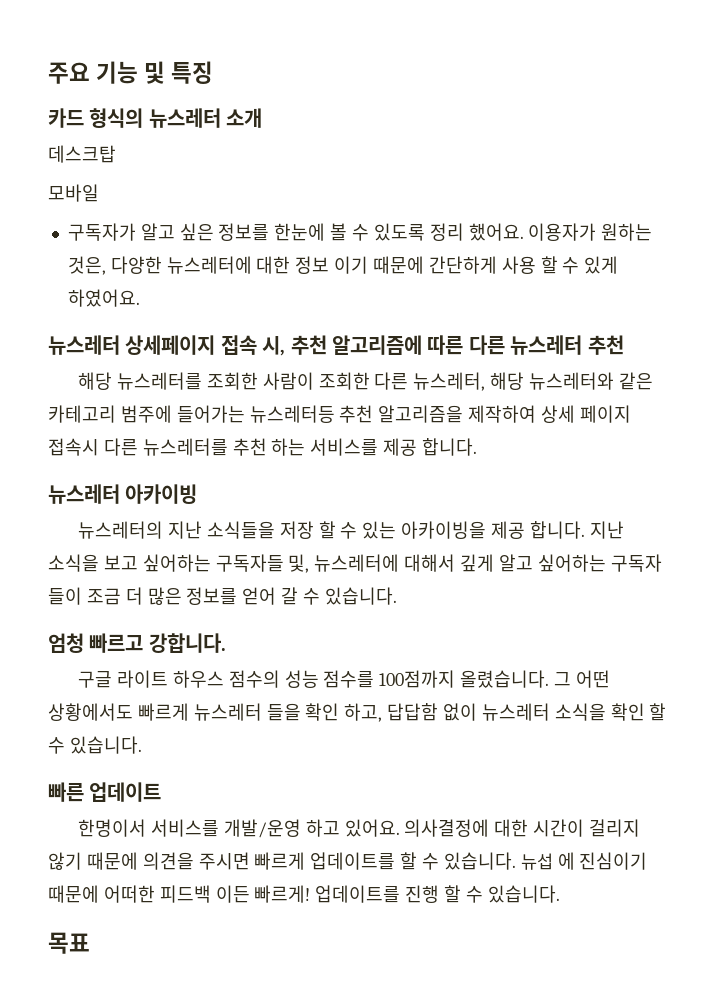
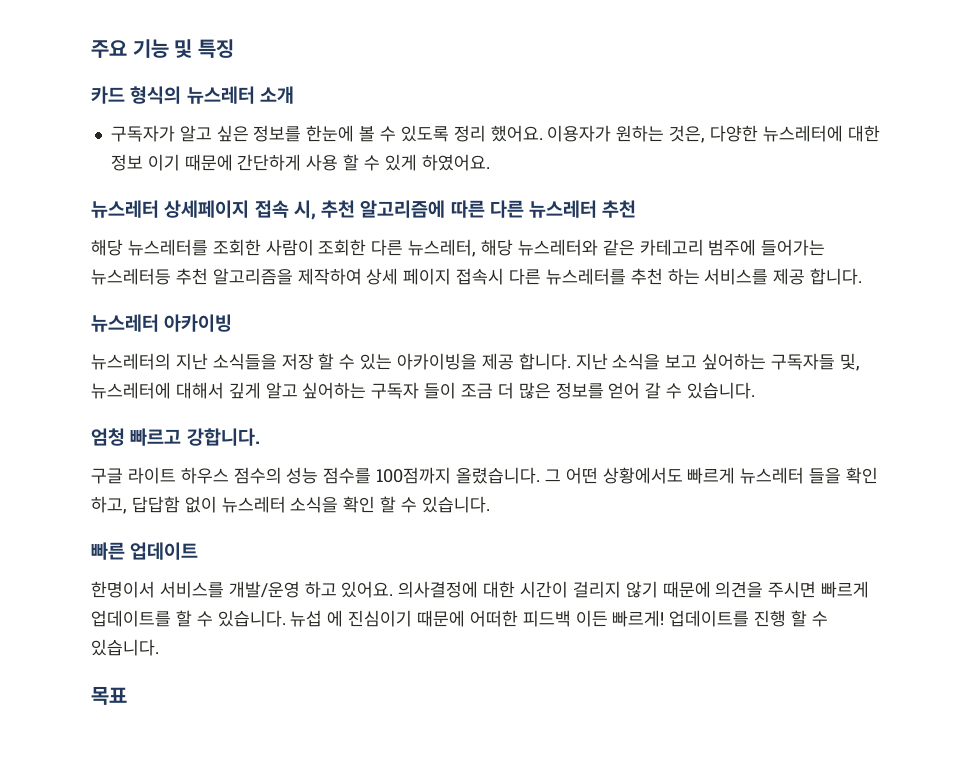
- 데스크탑
- 모바일

